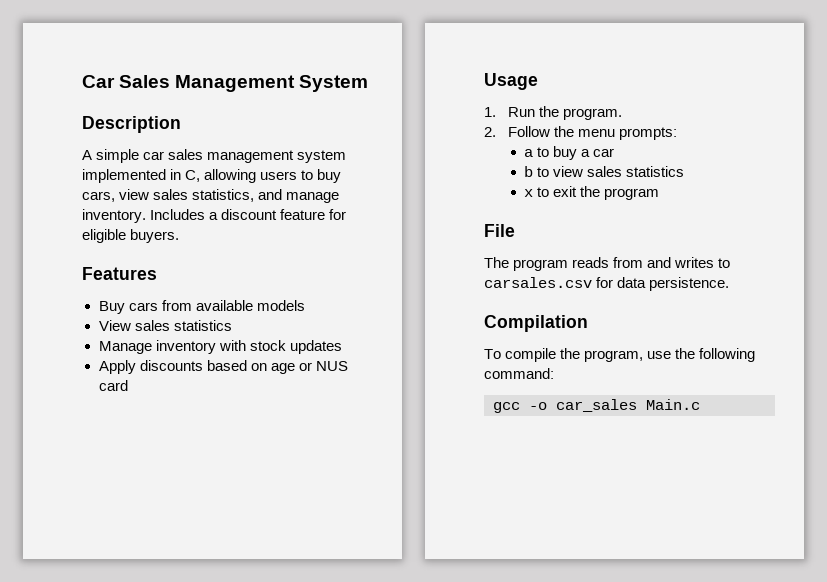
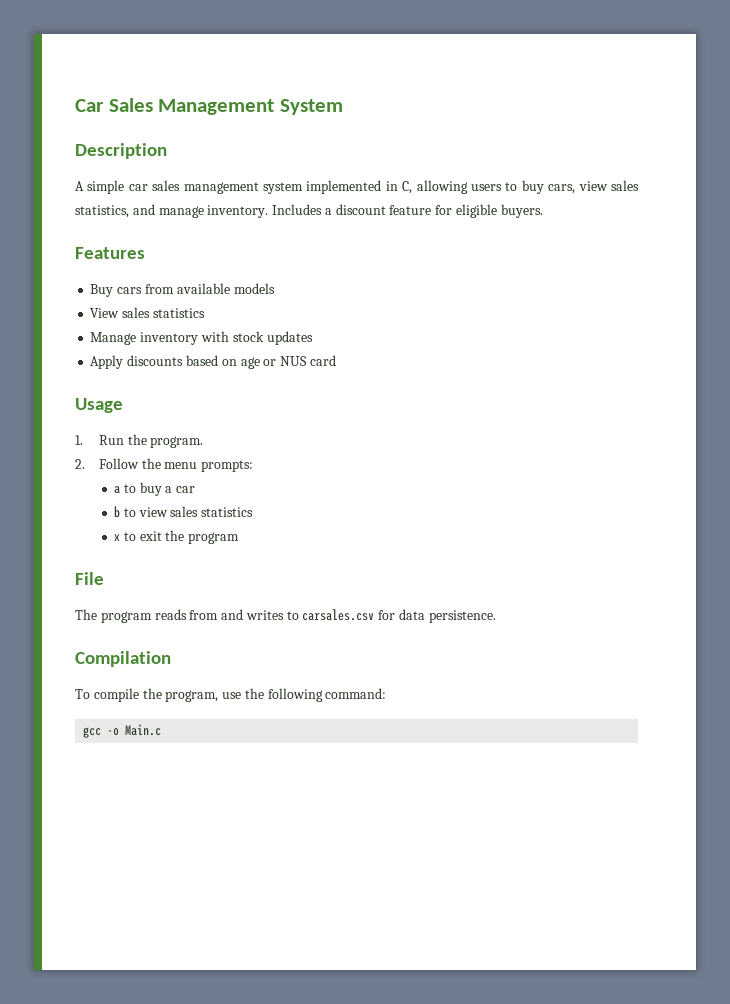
- gcc -o car_sales Main.c
+ gcc -o Main.c

